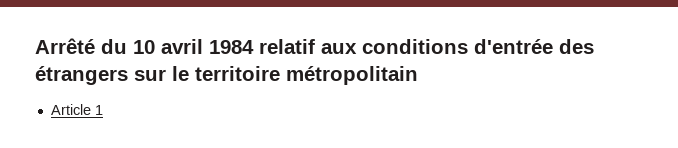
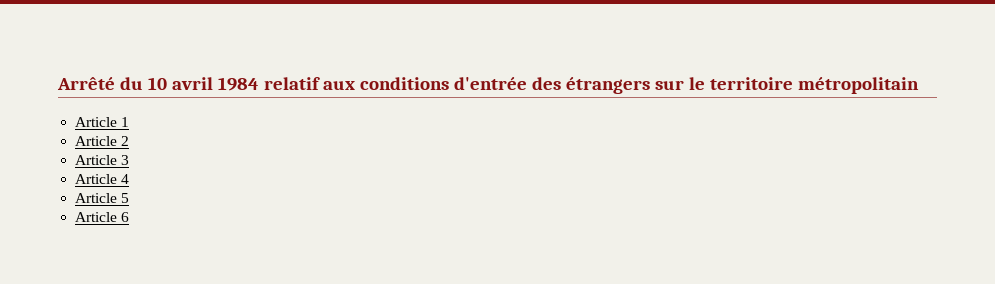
+ Article 2
+ Article 3
+ Article 4
+ Article 5
+ Article 6

